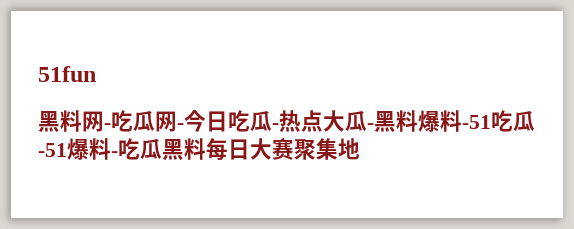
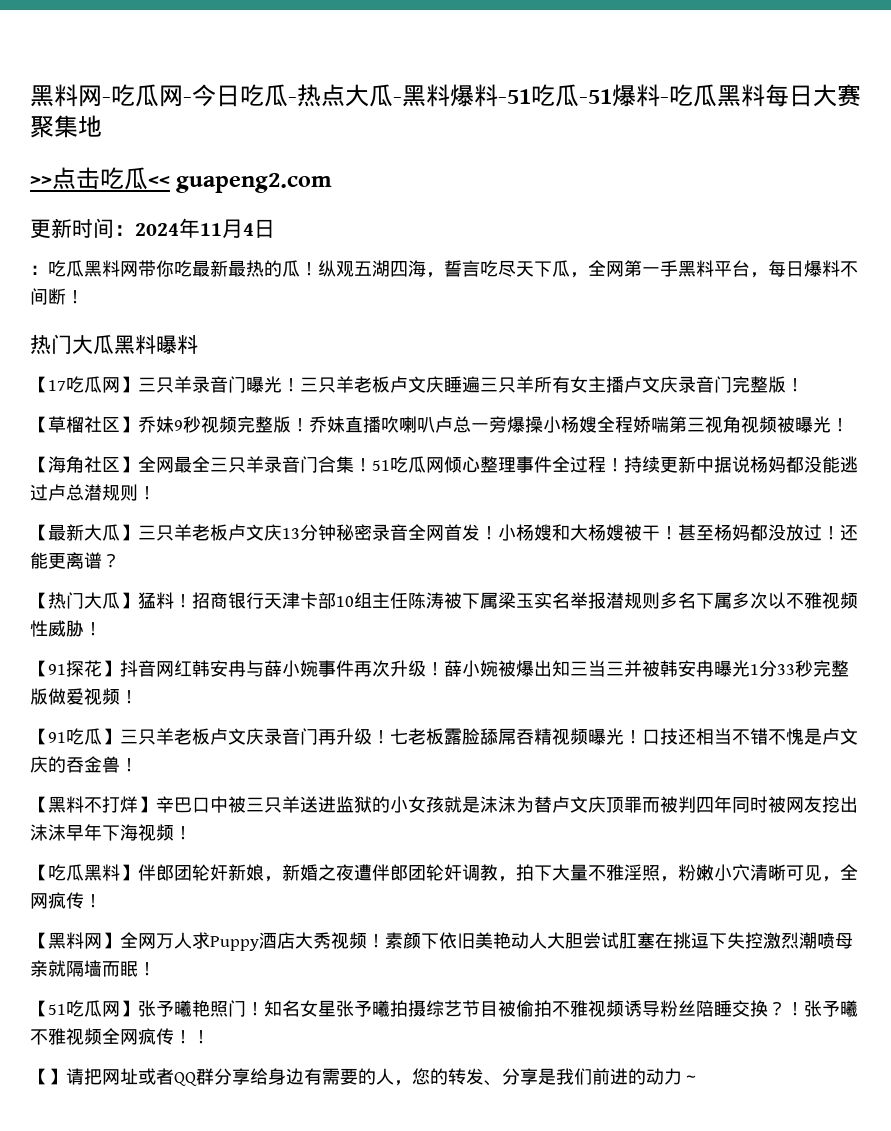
- 51fun
+ >>点击吃瓜<< guapeng2.com
+ 更新时间：2024年11月4日
+ ：吃瓜黑料网带你吃最新最热的瓜！纵观五湖四海，誓言吃尽天下瓜，全网第一手黑料平台，每日爆料不间断！
+ 热门大瓜黑料曝料
+ 【17吃瓜网】三只羊录音门曝光！三只羊老板卢文庆睡遍三只羊所有女主播卢文庆录音门完整版！
+ 【草榴社区】乔妹9秒视频完整版！乔妹直播吹喇叭卢总一旁爆操小杨嫂全程娇喘第三视角视频被曝光！
+ 【海角社区】全网最全三只羊录音门合集！51吃瓜网倾心整理事件全过程！持续更新中据说杨妈都没能逃过卢总潜规则！
+ 【最新大瓜】三只羊老板卢文庆13分钟秘密录音全网首发！小杨嫂和大杨嫂被干！甚至杨妈都没放过！还能更离谱？
+ 【热门大瓜】猛料！招商银行天津卡部10组主任陈涛被下属梁玉实名举报潜规则多名下属多次以不雅视频性威胁！
+ 【91探花】抖音网红韩安冉与薛小婉事件再次升级！薛小婉被爆出知三当三并被韩安冉曝光1分33秒完整版做爱视频！
+ 【91吃瓜】三只羊老板卢文庆录音门再升级！七老板露脸舔屌吞精视频曝光！口技还相当不错不愧是卢文庆的吞金兽！
+ 【黑料不打烊】辛巴口中被三只羊送进监狱的小女孩就是沫沫为替卢文庆顶罪而被判四年同时被网友挖出沫沫早年下海视频！
+ 【吃瓜黑料】伴郎团轮奸新娘，新婚之夜遭伴郎团轮奸调教，拍下大量不雅淫照，粉嫩小穴清晰可见，全网疯传！
+ 【黑料网】全网万人求Puppy酒店大秀视频！素颜下依旧美艳动人大胆尝试肛塞在挑逗下失控激烈潮喷母亲就隔墙而眠！
+ 【51吃瓜网】张予曦艳照门！知名女星张予曦拍摄综艺节目被偷拍不雅视频诱导粉丝陪睡交换？！张予曦不雅视频全网疯传！！
+ 【】请把网址或者QQ群分享给身边有需要的人，您的转发、分享是我们前进的动力～

